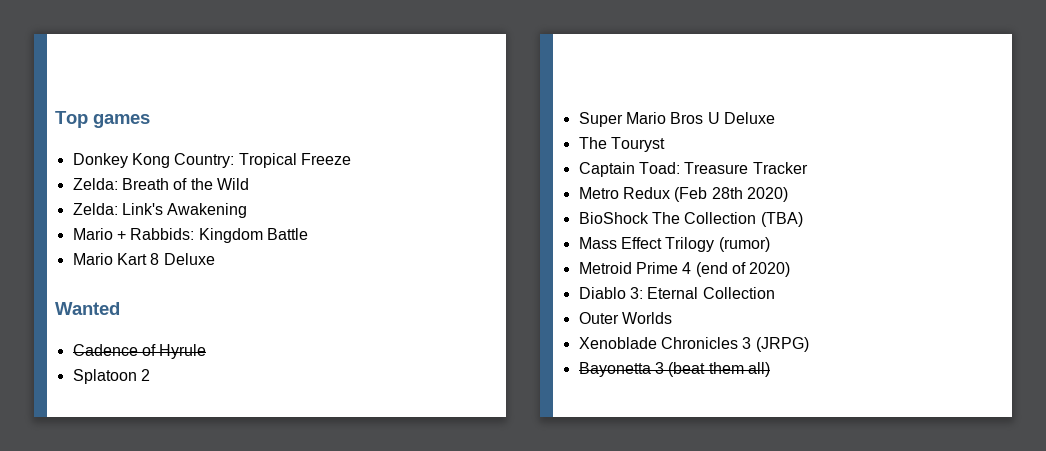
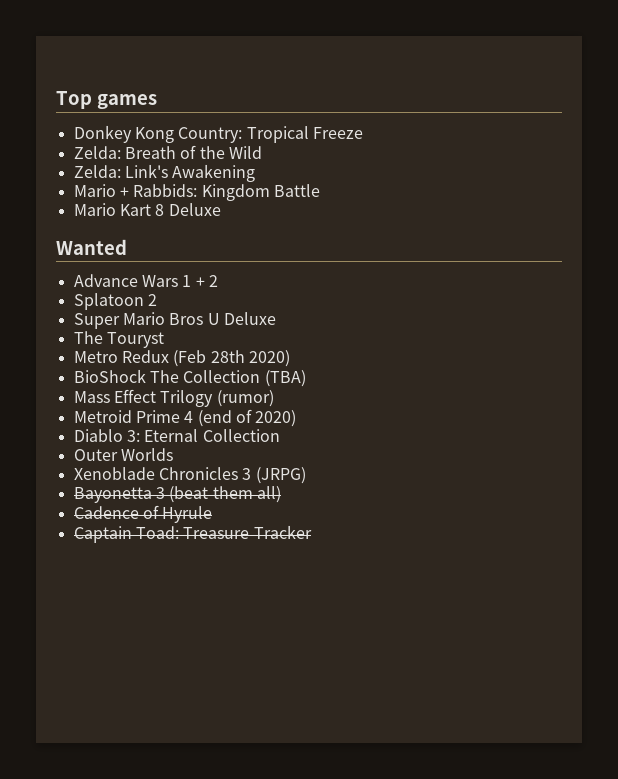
- Cadence of Hyrule
+ Advance Wars 1 + 2
- Captain Toad: Treasure Tracker
+ Cadence of Hyrule
+ Captain Toad: Treasure Tracker

